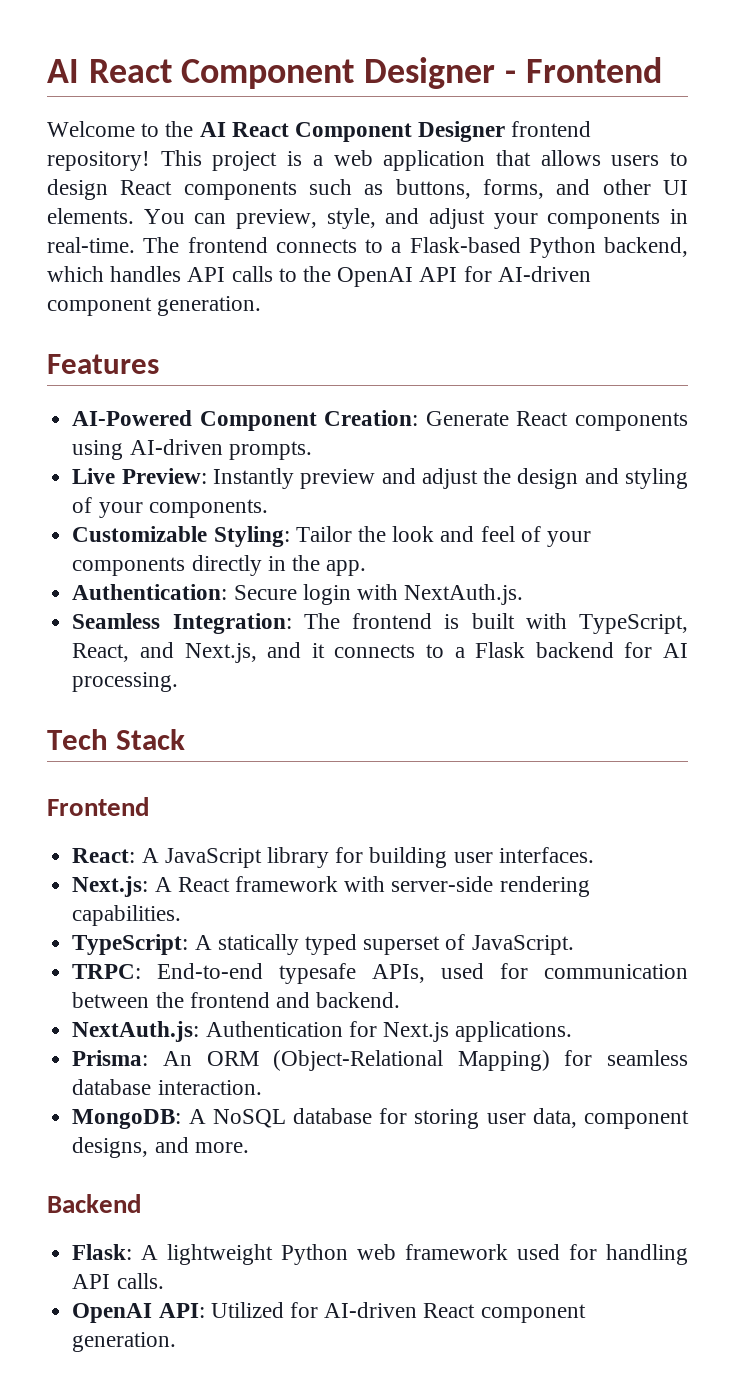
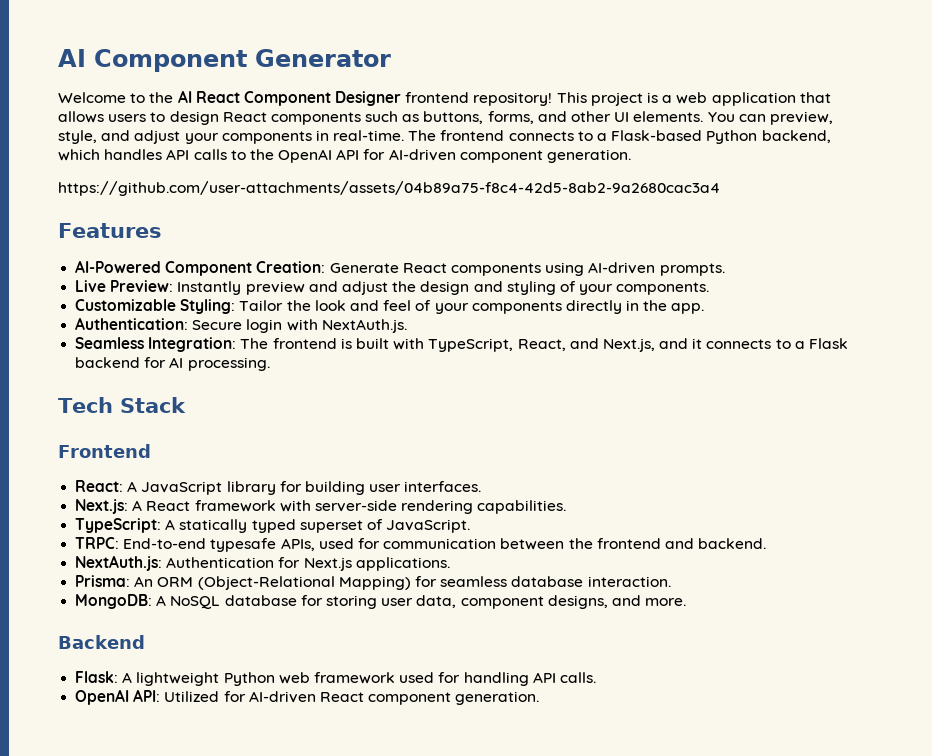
- AI React Component Designer - Frontend
+ AI Component Generator
+ https://github.com/user-attachments/assets/04b89a75-f8c4-42d5-8ab2-9a2680cac3a4

